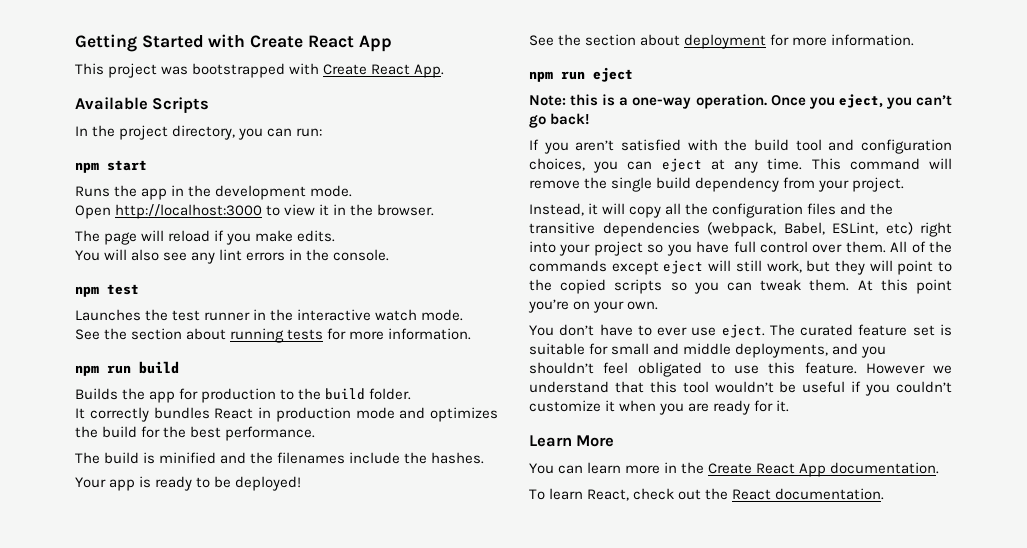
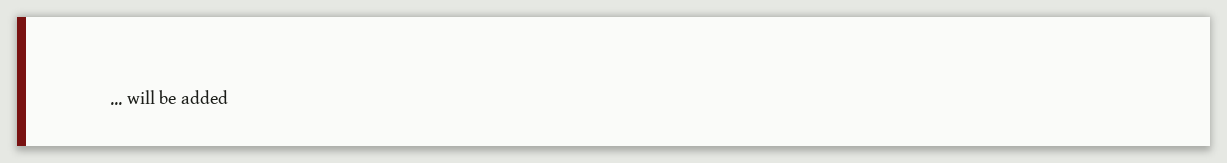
- Getting Started with Create React App
- This project was bootstrapped with Create React App.
- Available Scripts
- In the project directory, you can run:
- npm start
- Runs the app in the development mode.
- Open http://localhost:3000 to view it in the browser.
- The page will reload if you make edits.
- You will also see any lint errors in the console.
- npm test
- Launches the test runner in the interactive watch mode.
- See the section about running tests for more information.
- npm run build
- Builds the app for production to the build folder.
- It correctly bundles React in production mode and optimizes the build for the best performance.
- The build is minified and the filenames include the hashes.
- Your app is ready to be deployed!
- See the section about deployment for more information.
- npm run eject
- Note: this is a one-way operation. Once you eject, you can’t go back!
- If you aren’t satisfied with the build tool and configuration choices, you can eject at any time. This command will remove the single build dependency from your project.
- Instead, it will copy all the configuration files and the transitive dependencies (webpack, Babel, ESLint, etc) right into your project so you have full control over them. All of the commands except eject will still work, but they will point to the copied scripts so you can tweak them. At this point you’re on your own.
- You don’t have to ever use eject. The curated feature set is suitable for small and middle deployments, and you shouldn’t feel obligated to use this feature. However we understand that this tool wouldn’t be useful if you couldn’t customize it when you are ready for it.
- Learn More
- You can learn more in the Create React App documentation.
- To learn React, check out the React documentation.
+ ... will be added

